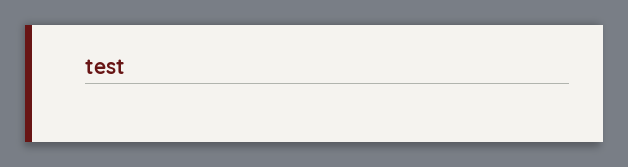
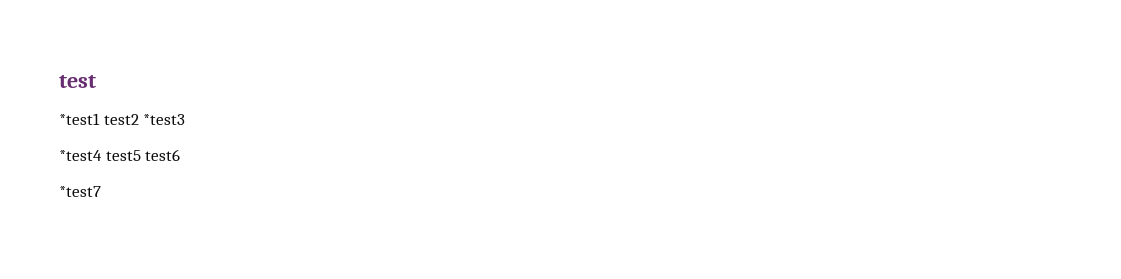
+ *test1 test2 *test3
+ *test4 test5 test6
+ *test7

